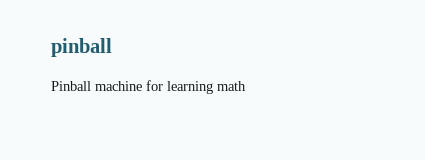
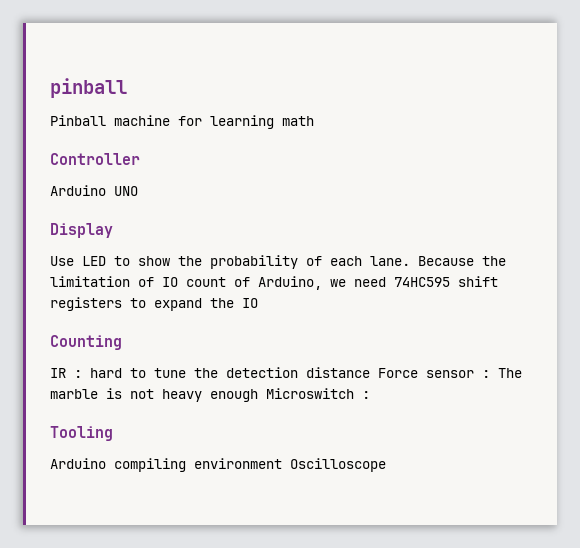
+ Controller
+ Arduino UNO
+ Display
+ Use LED to show the probability of each lane. Because the limitation of IO count of Arduino, we need 74HC595 shift registers to expand the IO
+ Counting
+ IR : hard to tune the detection distance Force sensor : The marble is not heavy enough Microswitch :
+ Tooling
+ Arduino compiling environment Oscilloscope

